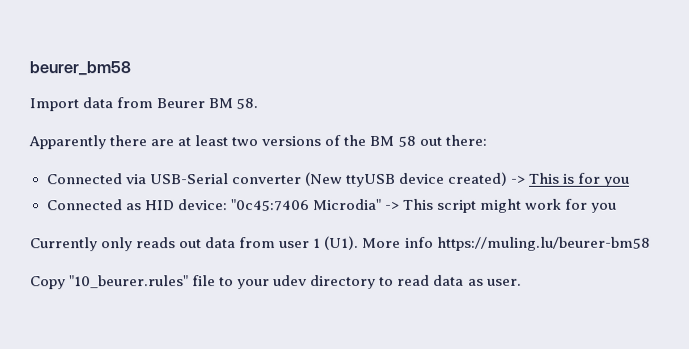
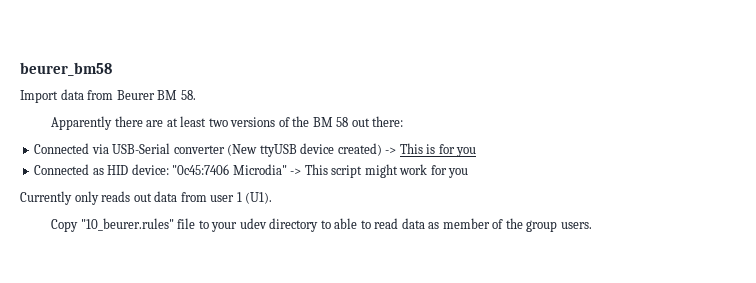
- Currently only reads out data from user 1 (U1). More info https://muling.lu/beurer-bm58
+ Currently only reads out data from user 1 (U1).
- Copy "10_beurer.rules" file to your udev directory to read data as user.
+ Copy "10_beurer.rules" file to your udev directory to able to read data as member of the group users.

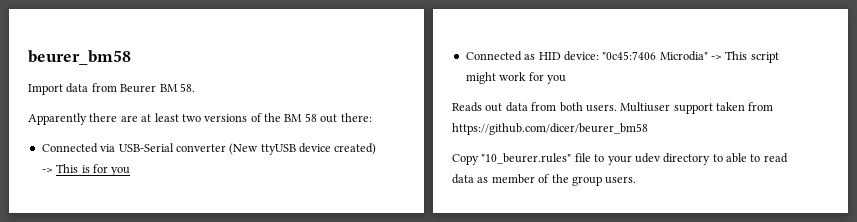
- Currently only reads out data from user 1 (U1).
+ Reads out data from both users. Multiuser support taken from https://github.com/dicer/beurer_bm58

